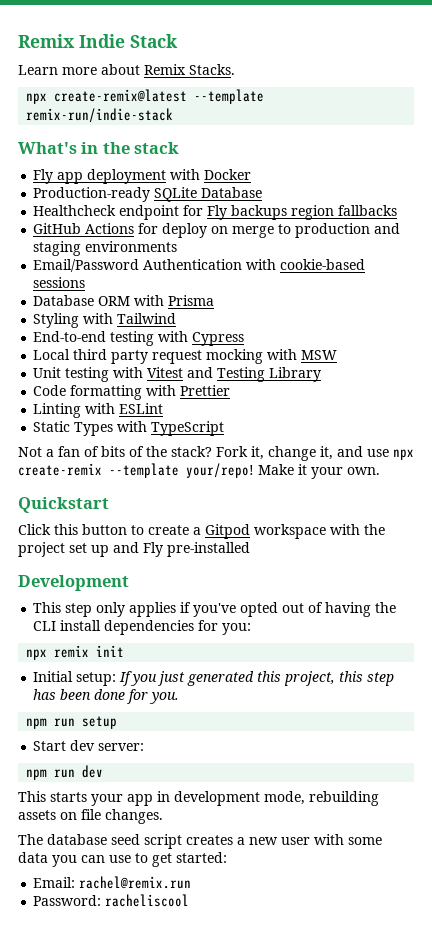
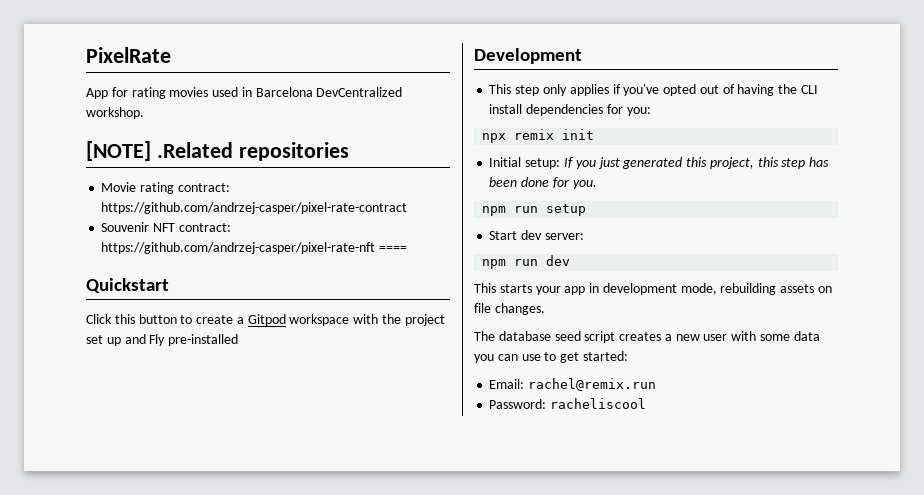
- Remix Indie Stack
- Learn more about Remix Stacks.
- npx create-remix@latest --template remix-run/indie-stack
- What's in the stack
- Fly app deployment with Docker
- Production-ready SQLite Database
- Healthcheck endpoint for Fly backups region fallbacks
- GitHub Actions for deploy on merge to production and staging environments
- Email/Password Authentication with cookie-based sessions
- Database ORM with Prisma
- Styling with Tailwind
- End-to-end testing with Cypress
- Local third party request mocking with MSW
- Unit testing with Vitest and Testing Library
- Code formatting with Prettier
- Linting with ESLint
- Static Types with TypeScript
- Not a fan of bits of the stack? Fork it, change it, and use npx create-remix --template your/repo! Make it your own.
+ PixelRate
+ App for rating movies used in Barcelona DevCentralized workshop.
+ [NOTE] .Related repositories
+ Movie rating contract: https://github.com/andrzej-casper/pixel-rate-contract
+ Souvenir NFT contract: https://github.com/andrzej-casper/pixel-rate-nft ====

